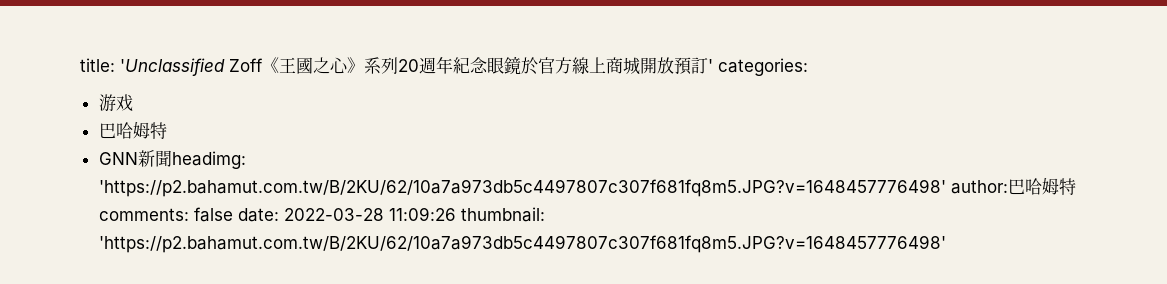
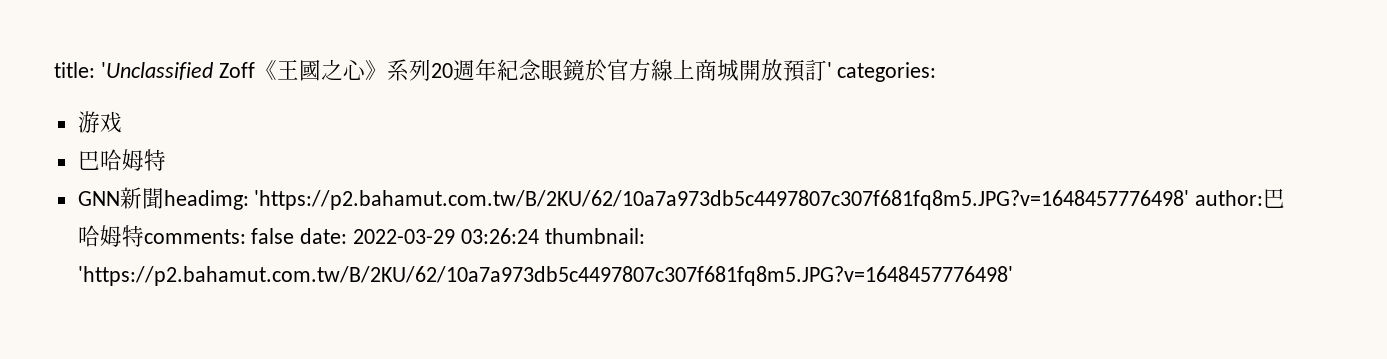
- GNN新聞headimg: 'https://p2.bahamut.com.tw/B/2KU/62/10a7a973db5c4497807c307f681fq8m5.JPG?v=1648457776498' author:巴哈姆特comments: false date: 2022-03-28 11:09:26 thumbnail: 'https://p2.bahamut.com.tw/B/2KU/62/10a7a973db5c4497807c307f681fq8m5.JPG?v=1648457776498'
+ GNN新聞headimg: 'https://p2.bahamut.com.tw/B/2KU/62/10a7a973db5c4497807c307f681fq8m5.JPG?v=1648457776498' author:巴哈姆特comments: false date: 2022-03-29 03:26:24 thumbnail: 'https://p2.bahamut.com.tw/B/2KU/62/10a7a973db5c4497807c307f681fq8m5.JPG?v=1648457776498'

